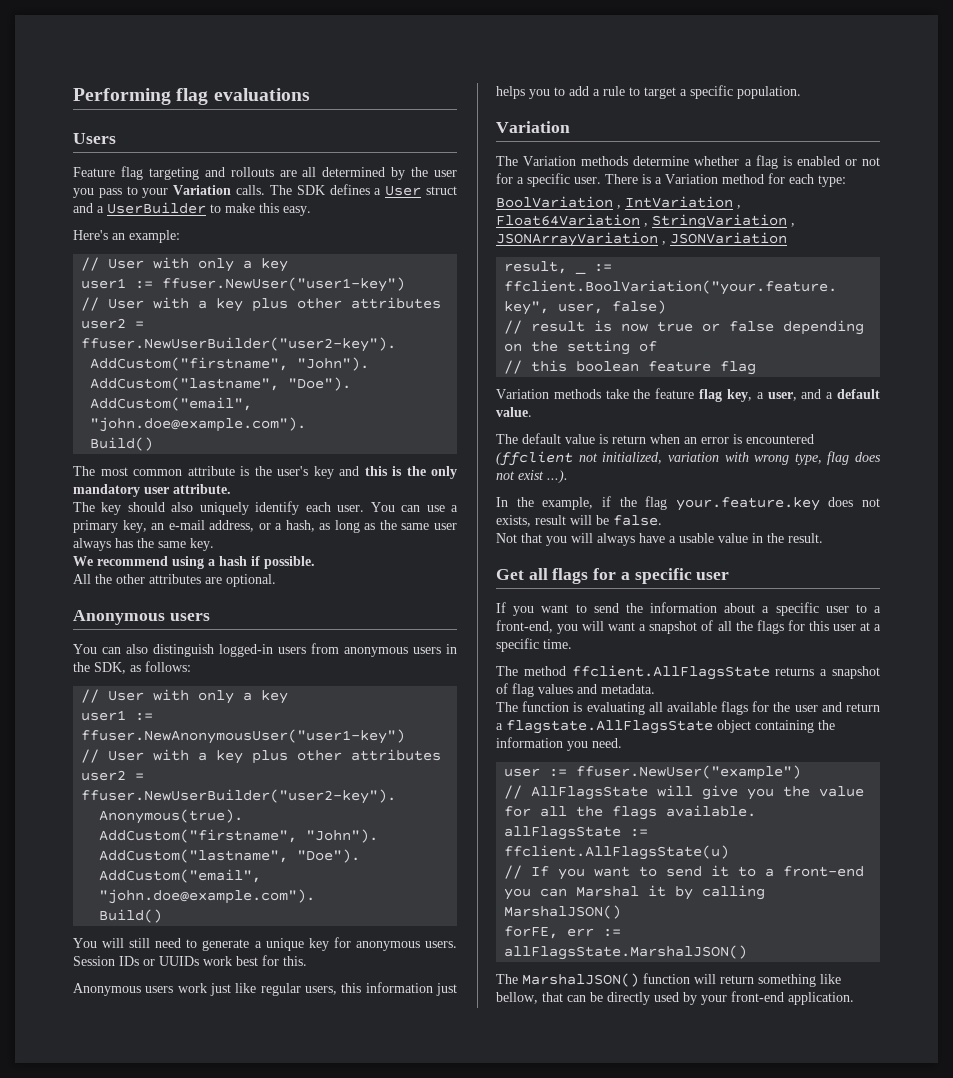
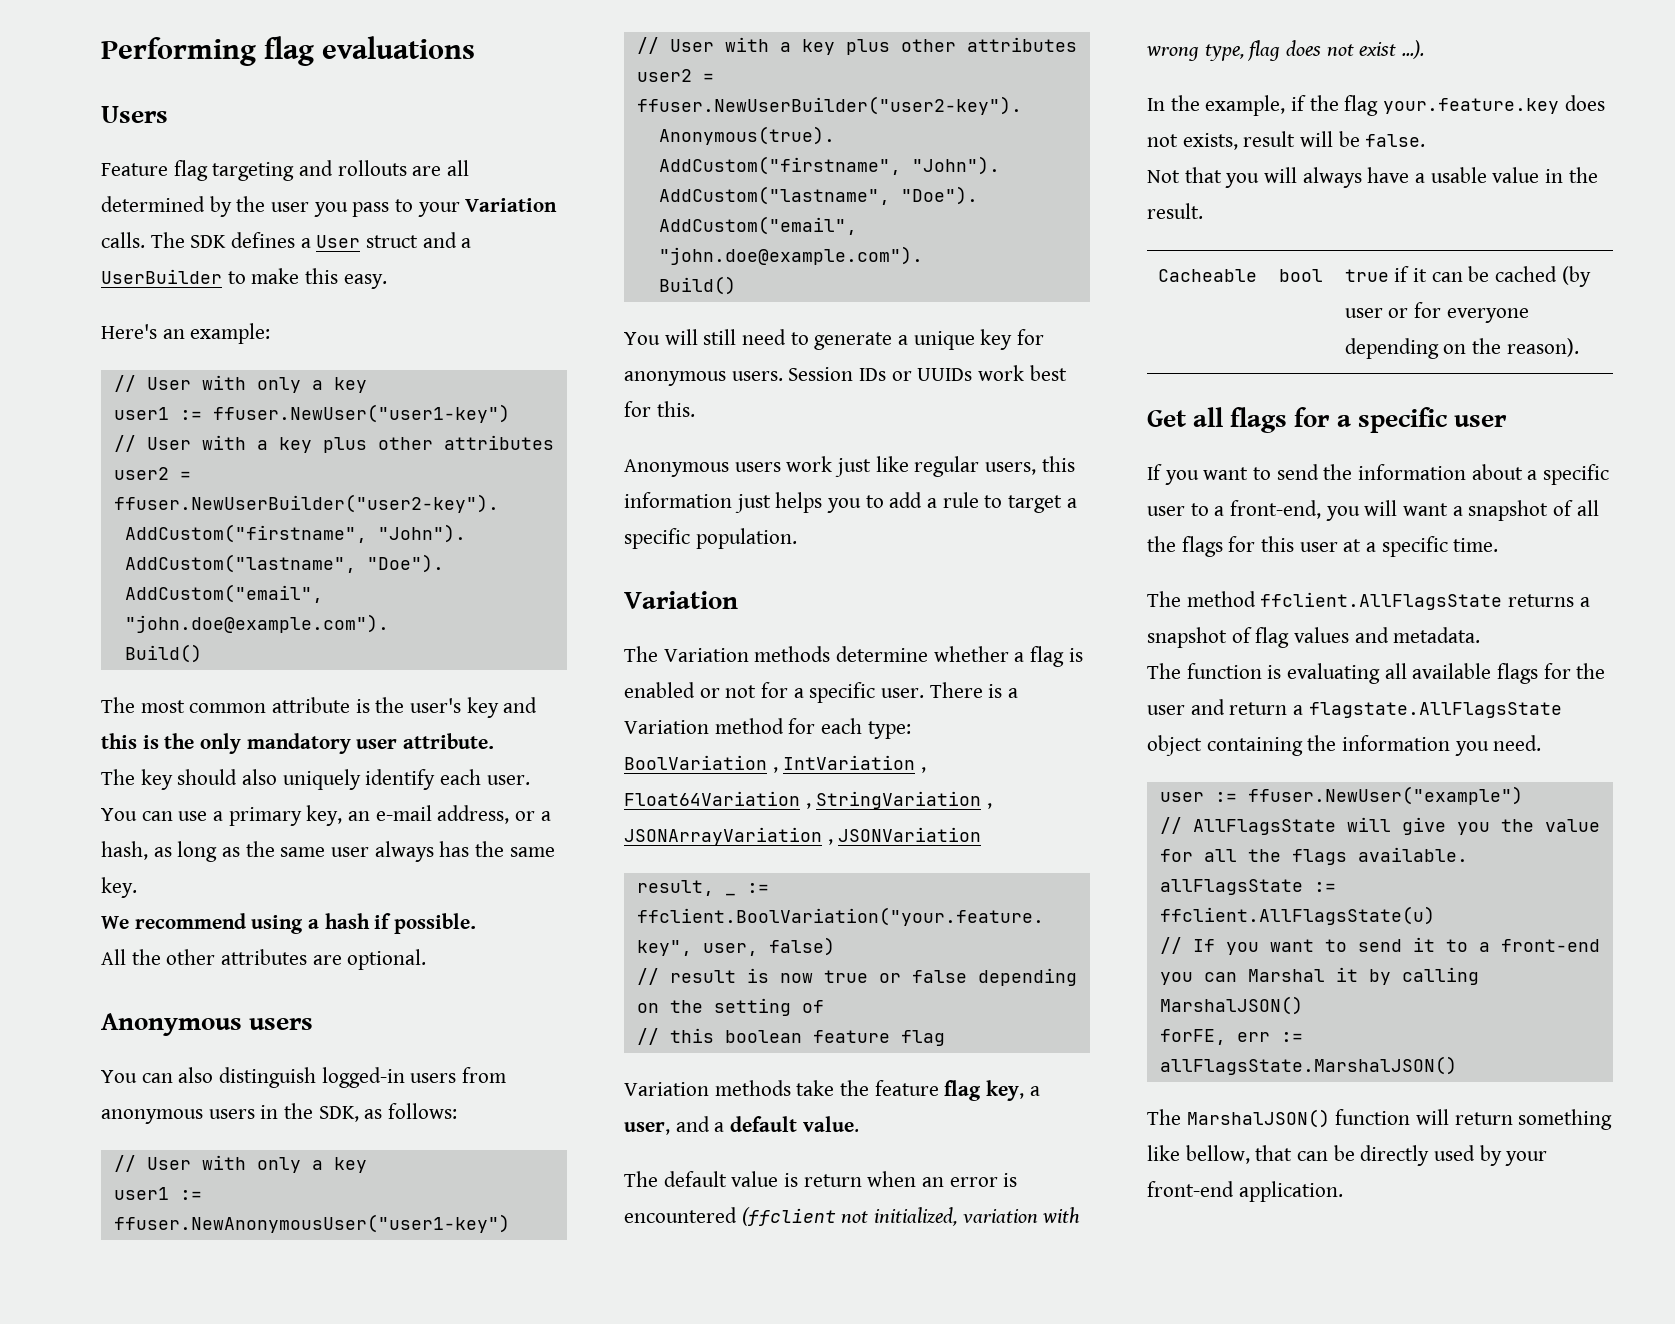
+ Cacheable | bool | true if it can be cached (by user or for everyone depending on the reason).

